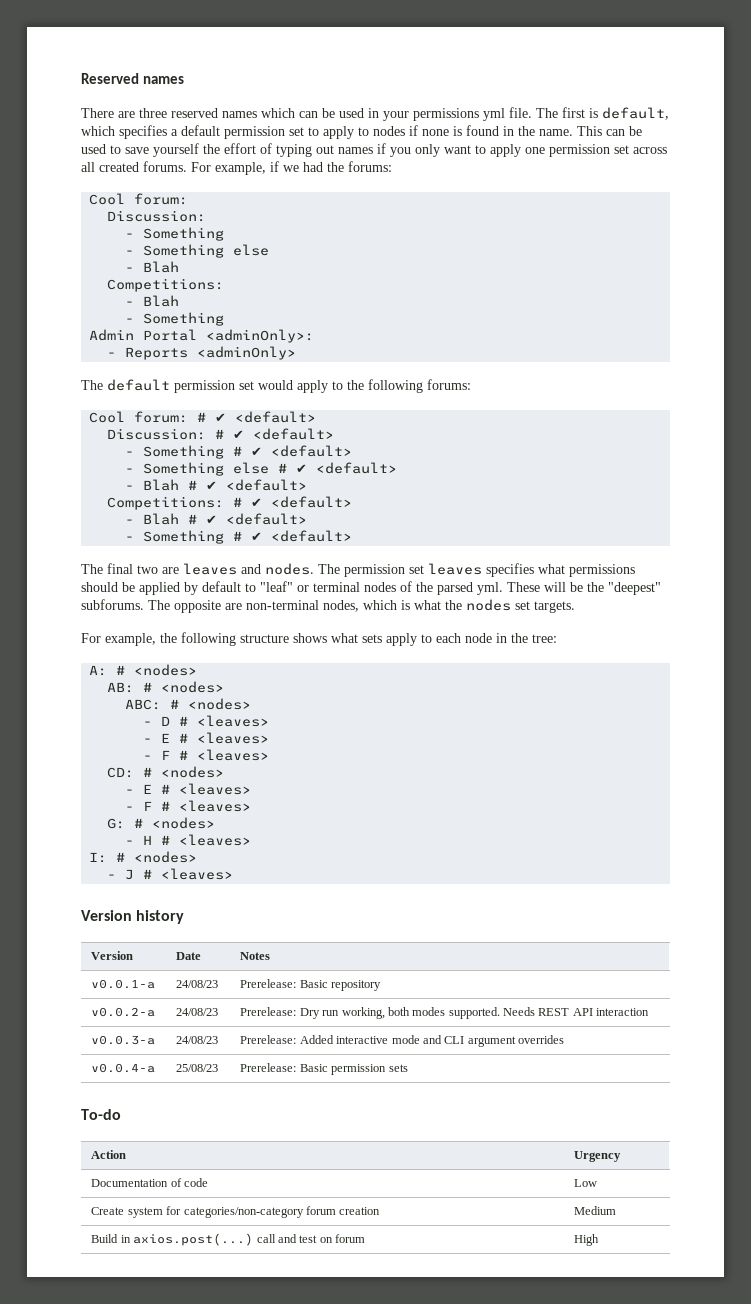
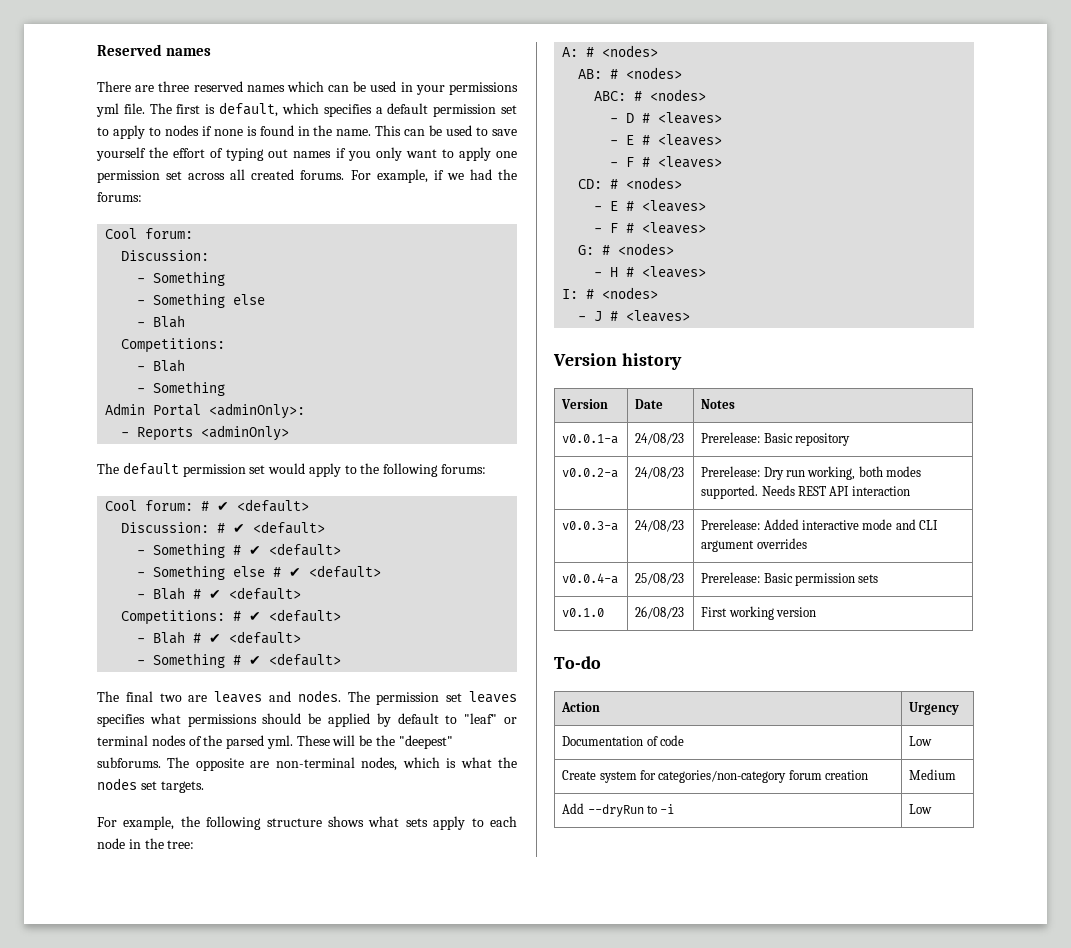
+ v0.1.0 | 26/08/23 | First working version
- Build in axios.post(...) call and test on forum | High
+ Add --dryRun to -i | Low

